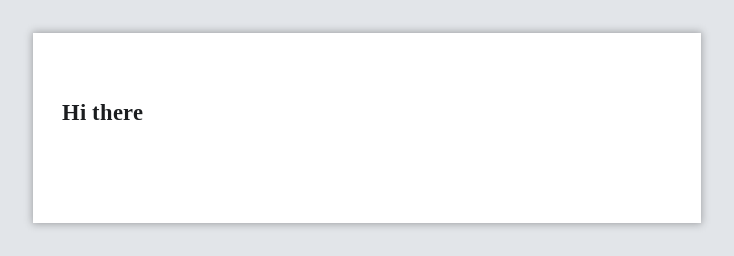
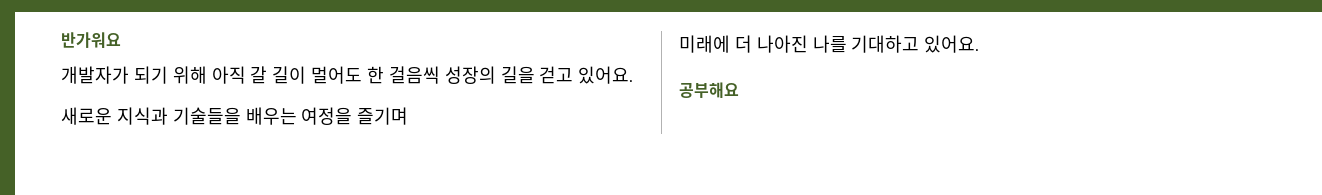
- Hi there
+ 반가워요
+ 개발자가 되기 위해 아직 갈 길이 멀어도 한 걸음씩 성장의 길을 걷고 있어요.
+ 새로운 지식과 기술들을 배우는 여정을 즐기며
+ 미래에 더 나아진 나를 기대하고 있어요.
+ 공부해요

